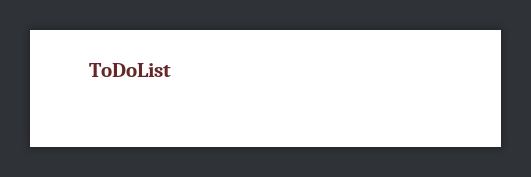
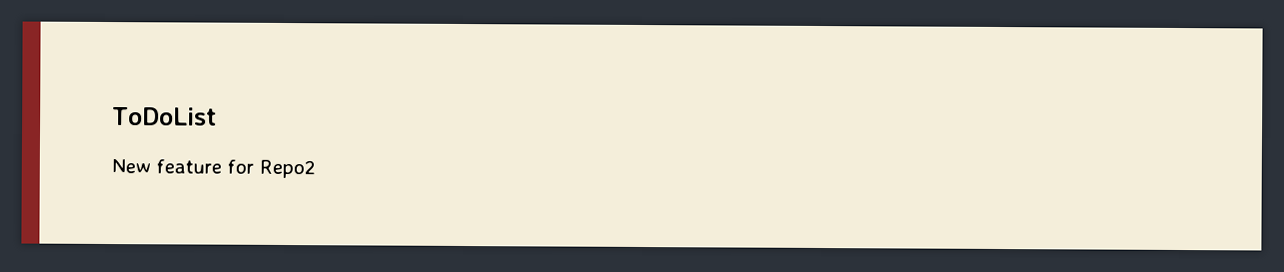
+ New feature for Repo2

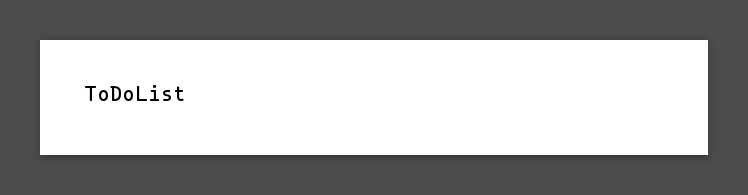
- New feature for Repo2

